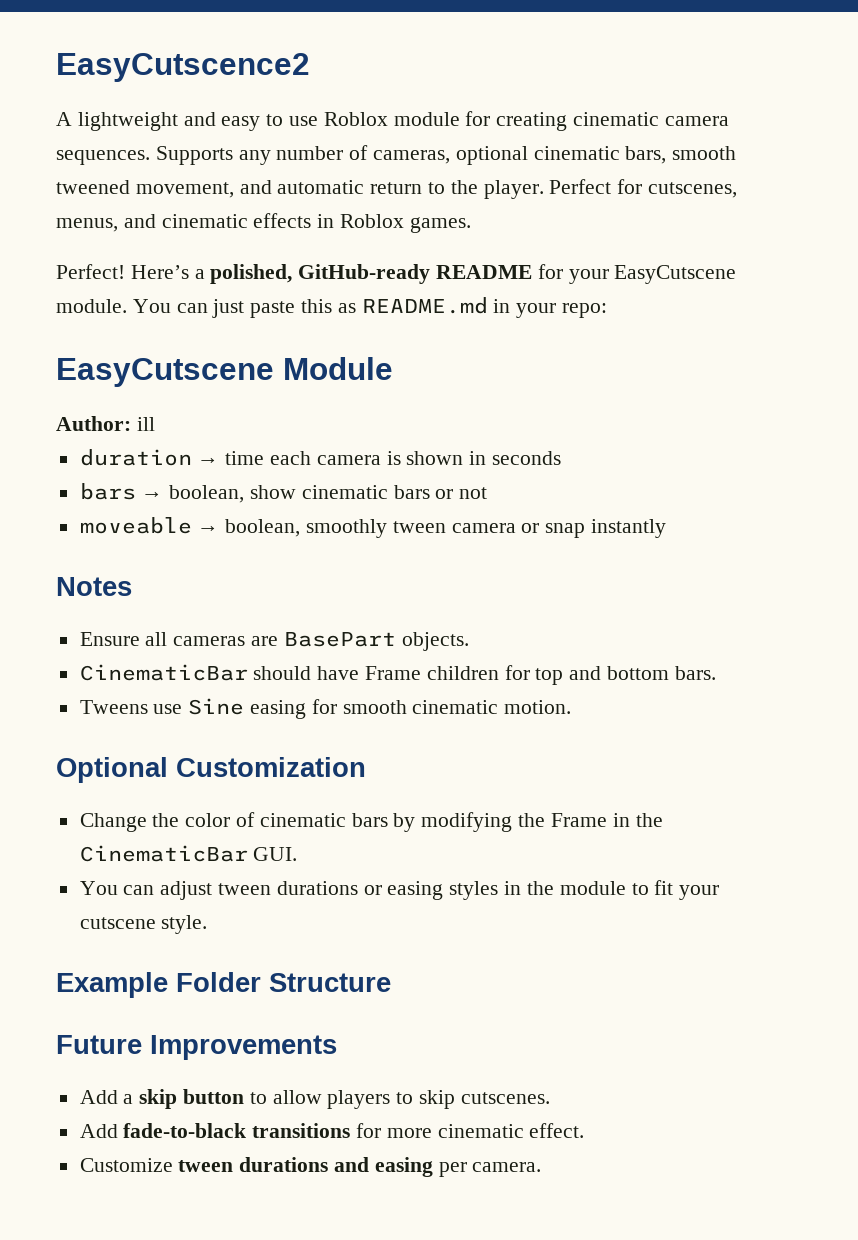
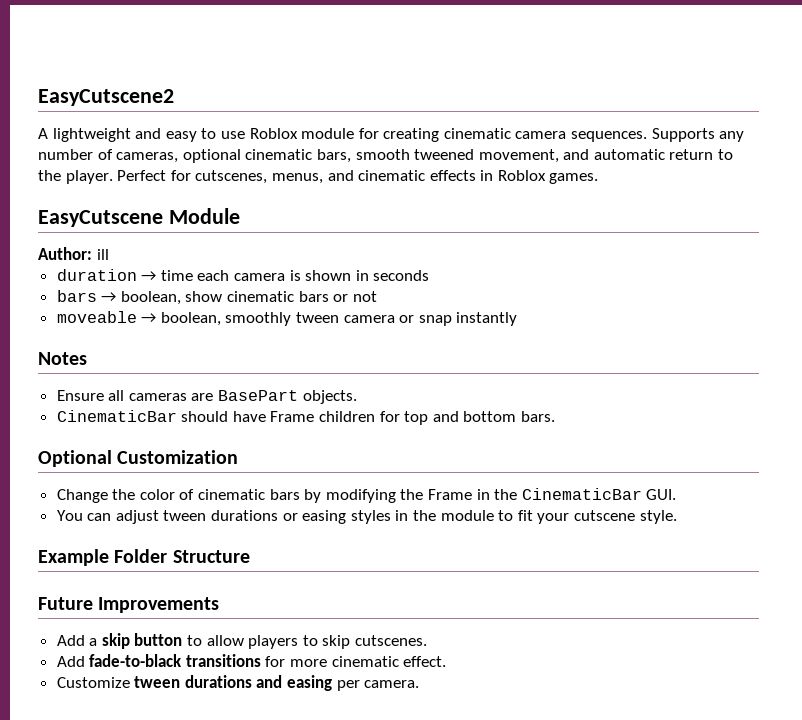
- EasyCutscence2
+ EasyCutscene2
- Perfect! Here’s a polished, GitHub-ready README for your EasyCutscene module. You can just paste this as README.md in your repo:
- Tweens use Sine easing for smooth cinematic motion.

